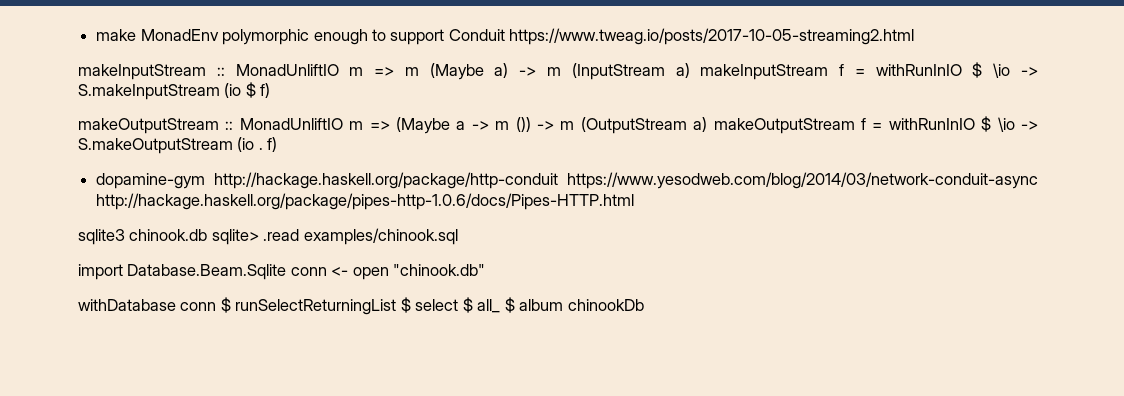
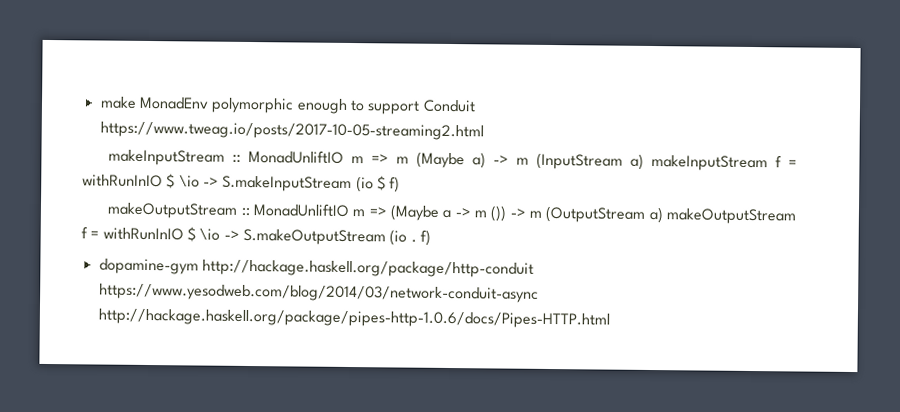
- sqlite3 chinook.db sqlite> .read examples/chinook.sql
- import Database.Beam.Sqlite conn <- open "chinook.db"
- withDatabase conn $ runSelectReturningList $ select $ all_ $ album chinookDb

